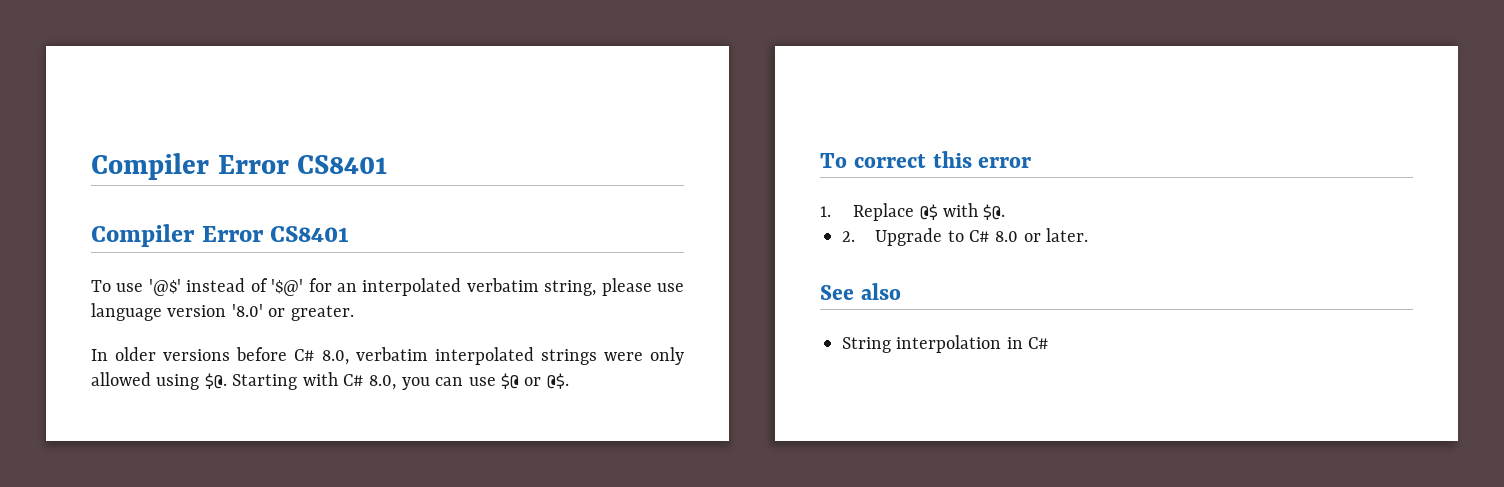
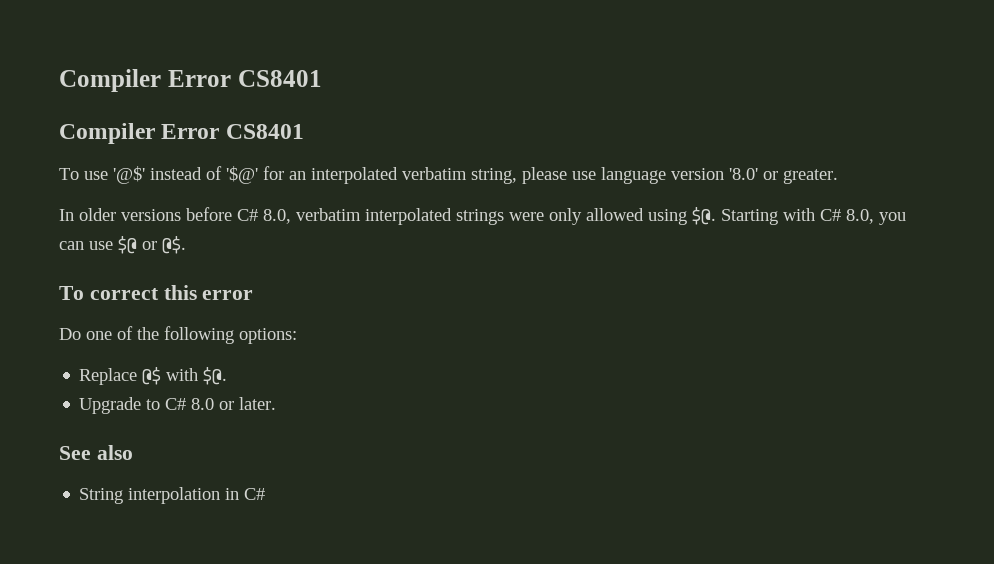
- 1. Replace @$ with $@.
+ Do one of the following options:
+ Replace @$ with $@.
- 2. Upgrade to C# 8.0 or later.
+ Upgrade to C# 8.0 or later.

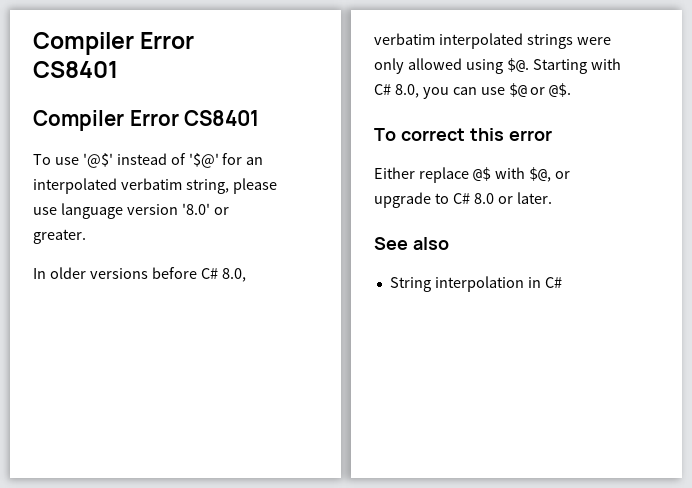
- Do one of the following options:
- Replace @$ with $@.
- Upgrade to C# 8.0 or later.
+ Either replace @$ with $@, or upgrade to C# 8.0 or later.

